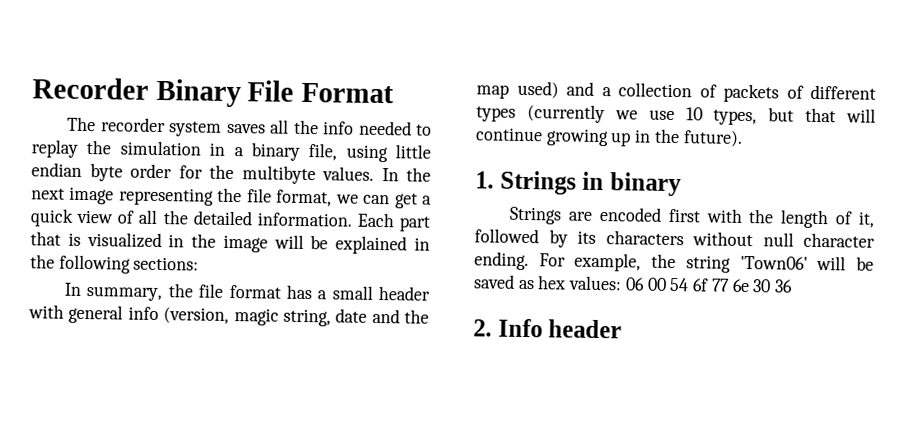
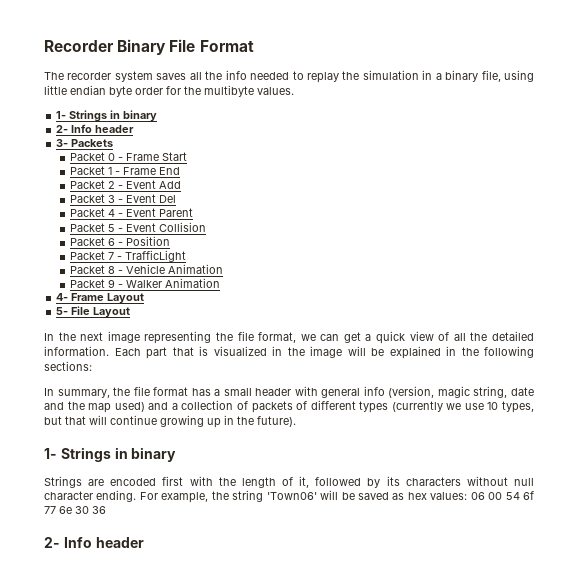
- The recorder system saves all the info needed to replay the simulation in a binary file, using little endian byte order for the multibyte values. In the next image representing the file format, we can get a quick view of all the detailed information.
+ The recorder system saves all the info needed to replay the simulation in a binary file, using little endian byte order for the multibyte values.
+ 1- Strings in binary
+ 2- Info header
+ 3- Packets
+ Packet 0 - Frame Start
+ Packet 1 - Frame End
+ Packet 2 - Event Add
+ Packet 3 - Event Del
+ Packet 4 - Event Parent
+ Packet 5 - Event Collision
+ Packet 6 - Position
+ Packet 7 - TrafficLight
+ Packet 8 - Vehicle Animation
+ Packet 9 - Walker Animation
+ 4- Frame Layout
+ 5- File Layout
+ In the next image representing the file format, we can get a quick view of all the detailed information.
  In summary, the file format has a small header with general info (version, magic string, date and the map used) and a collection of packets of different types (currently we use 10 types, but that will continue growing up in the future).
- 1. Strings in binary
+ 1- Strings in binary
  For example, the string 'Town06' will be saved as hex values: 06 00 54 6f 77 6e 30 36
- 2. Info header
+ 2- Info header

